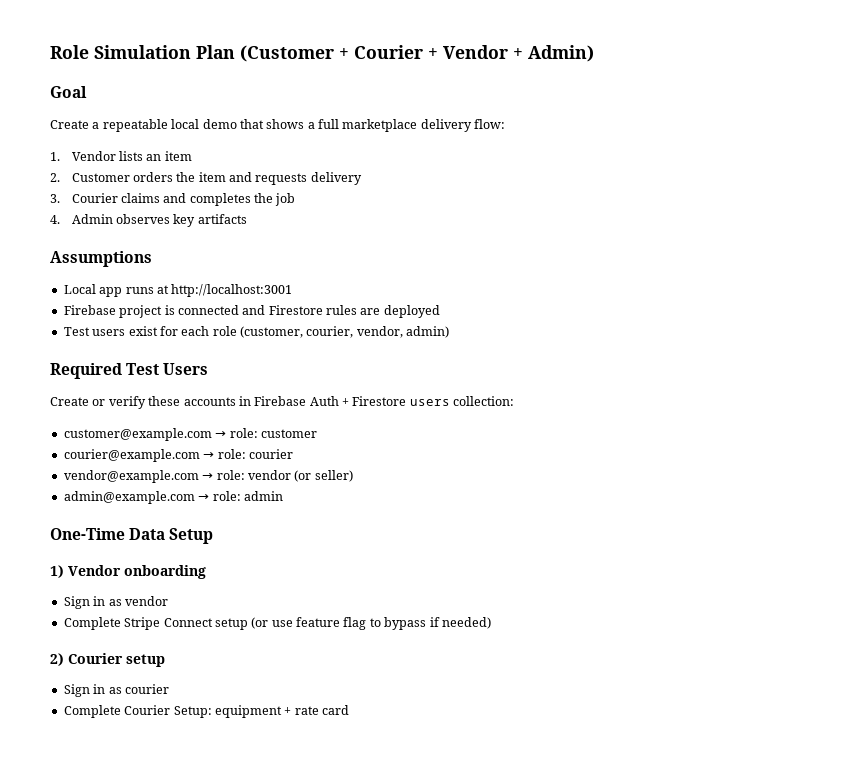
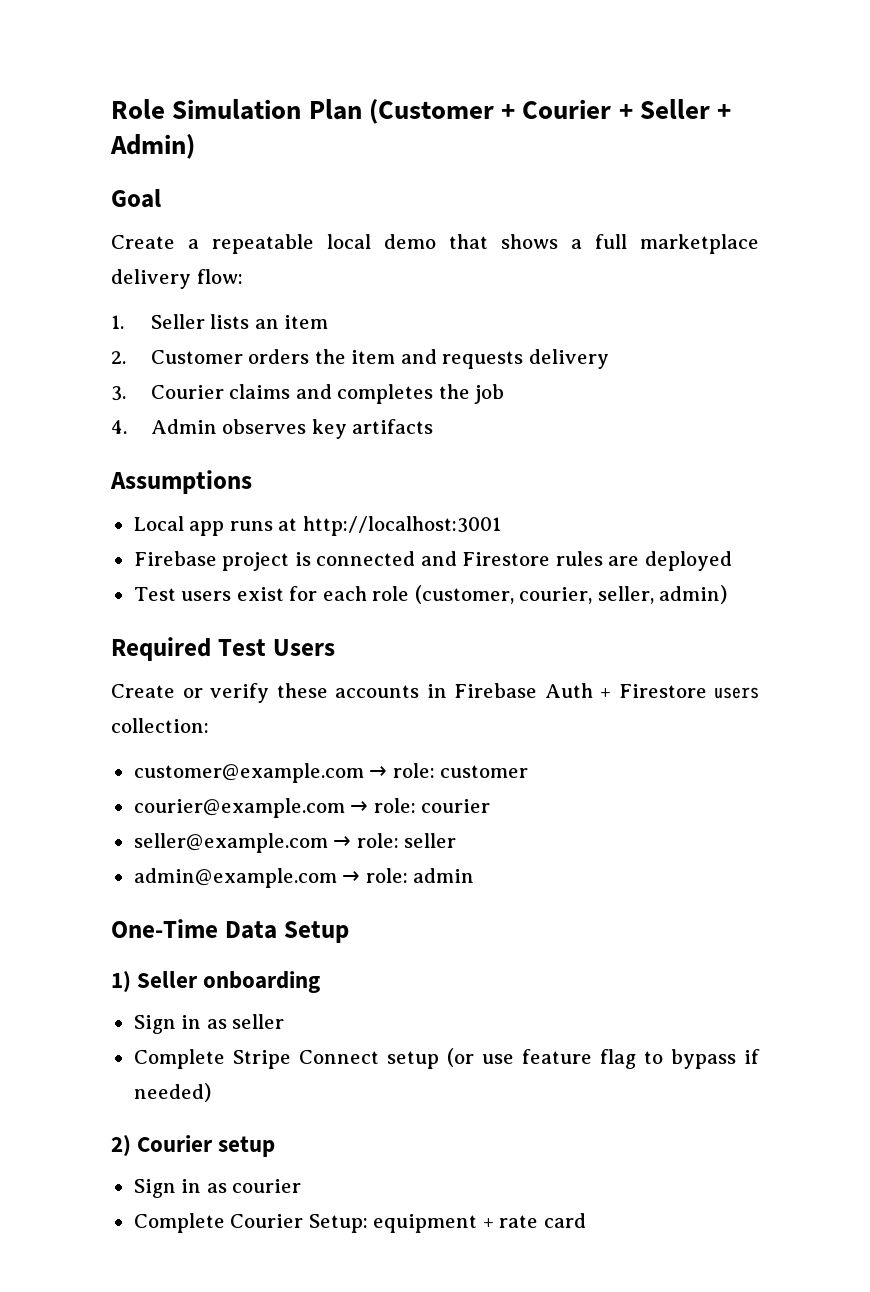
- Role Simulation Plan (Customer + Courier + Vendor + Admin)
+ Role Simulation Plan (Customer + Courier + Seller + Admin)
- 1. Vendor lists an item
+ 1. Seller lists an item
- Test users exist for each role (customer, courier, vendor, admin)
+ Test users exist for each role (customer, courier, seller, admin)
- vendor@example.com → role: vendor (or seller)
+ seller@example.com → role: seller
- 1) Vendor onboarding
+ 1) Seller onboarding
- Sign in as vendor
+ Sign in as seller

